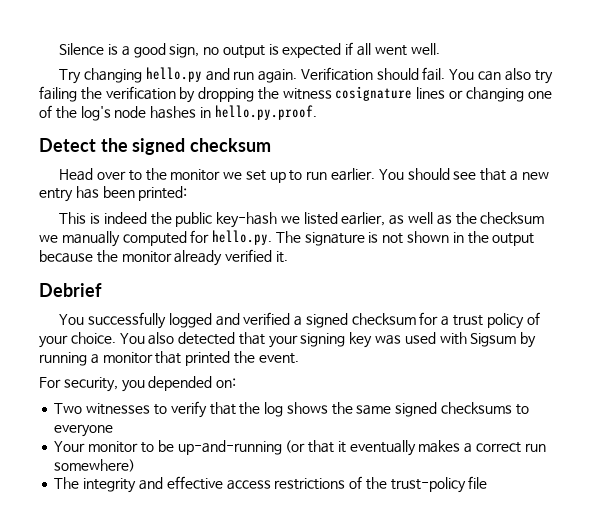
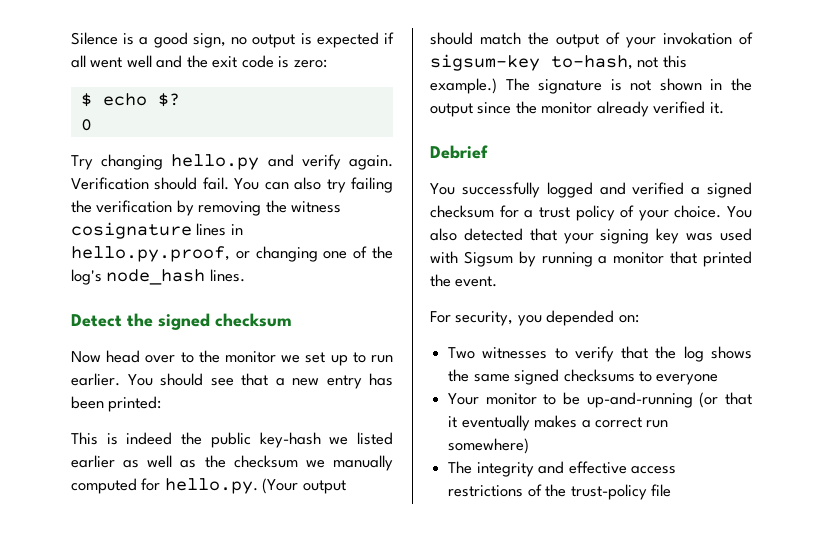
- Silence is a good sign, no output is expected if all went well.
+ Silence is a good sign, no output is expected if all went well and the exit code is zero:
+ $ echo $?
+ 0
- Try changing hello.py and run again.
+ Try changing hello.py and verify again.
- You can also try failing the verification by dropping the witness cosignature lines or changing one of the log's node hashes in hello.py.proof.
+ You can also try failing the verification by removing the witness cosignature lines in hello.py.proof, or changing one of the log's node_hash lines.
- Head over to the monitor we set up to run earlier.
+ Now head over to the monitor we set up to run earlier.
- This is indeed the public key-hash we listed earlier, as well as the checksum we manually computed for hello.py. The signature is not shown in the output because the monitor already verified it.
+ This is indeed the public key-hash we listed earlier as well as the checksum we manually computed for hello.py. (Your output should match the output of your invokation of sigsum-key to-hash, not this example.) The signature is not shown in the output since the monitor already verified it.

